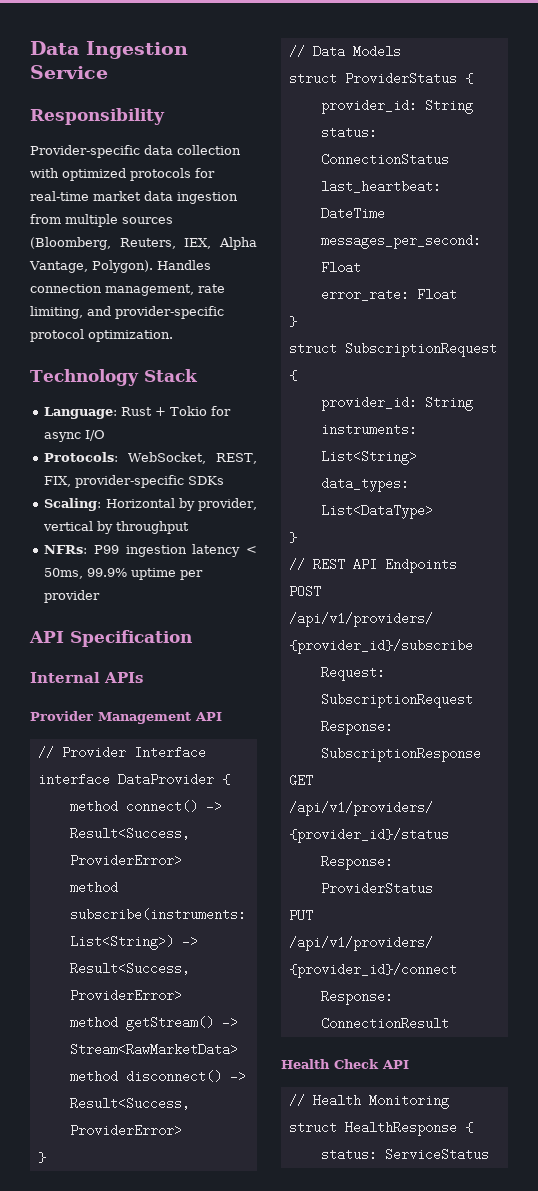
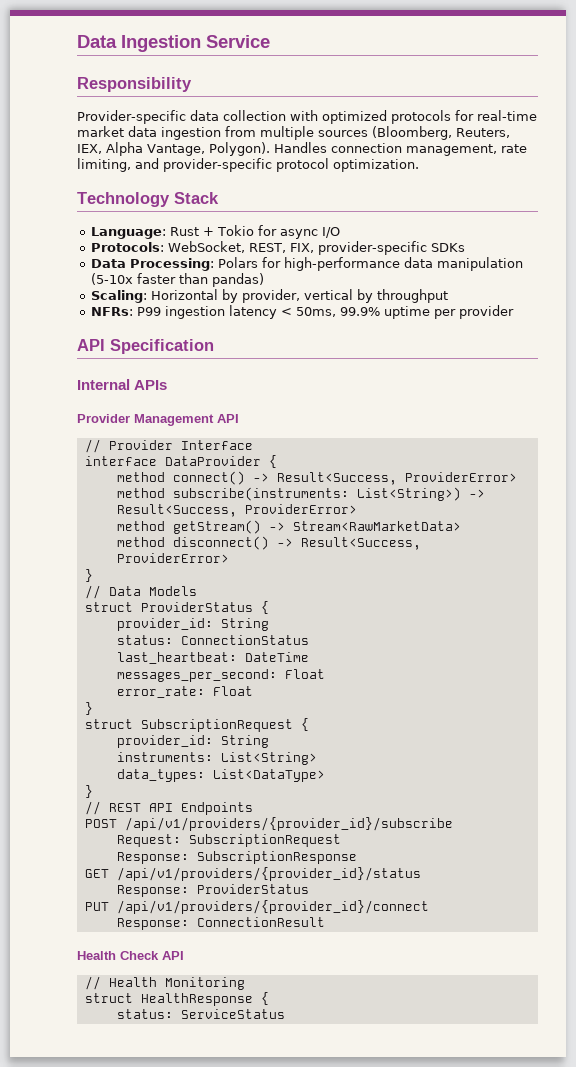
+ Data Processing: Polars for high-performance data manipulation (5-10x faster than pandas)

